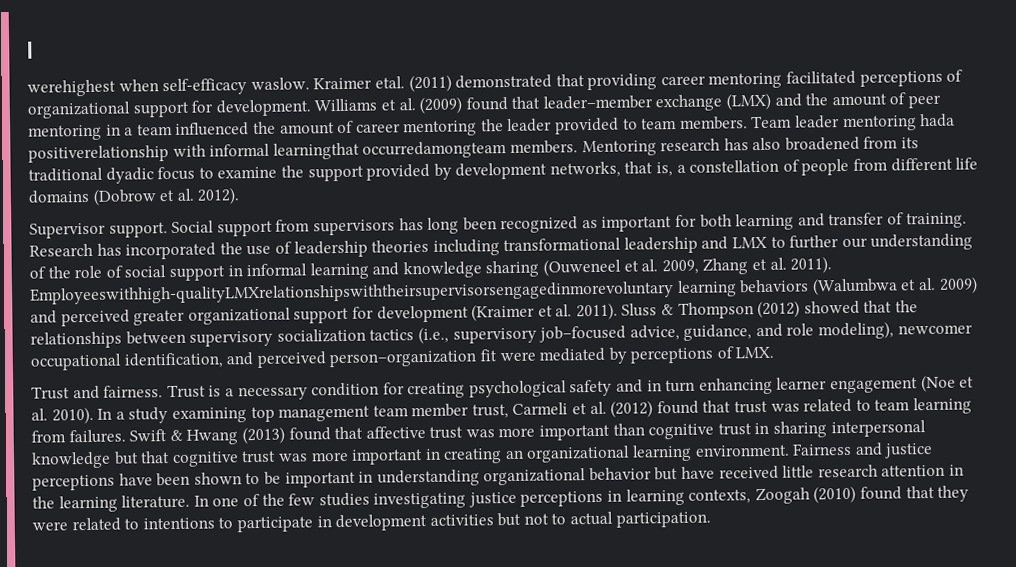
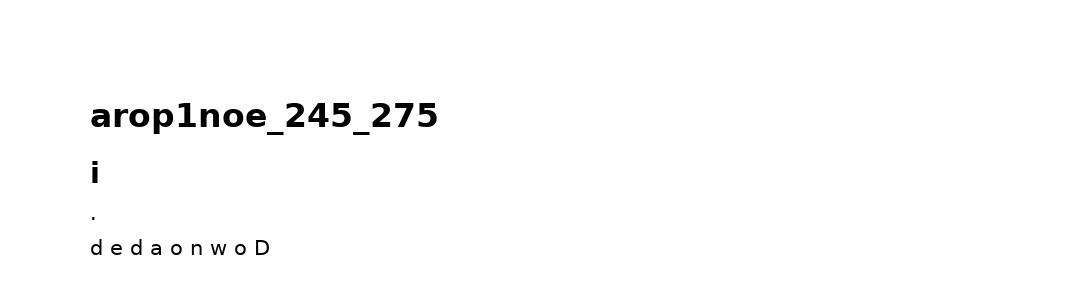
- l
- werehighest when self-efficacy waslow. Kraimer etal. (2011) demonstrated that providing career mentoring facilitated perceptions of organizational support for development. Williams et al. (2009) found that leader–member exchange (LMX) and the amount of peer mentoring in a team influenced the amount of career mentoring the leader provided to team members. Team leader mentoring hada positiverelationship with informal learningthat occurredamongteam members. Mentoring research has also broadened from its traditional dyadic focus to examine the support provided by development networks, that is, a constellation of people from different life domains (Dobrow et al. 2012).
- Supervisor support. Social support from supervisors has long been recognized as important for both learning and transfer of training. Research has incorporated the use of leadership theories including transformational leadership and LMX to further our understanding of the role of social support in informal learning and knowledge sharing (Ouweneel et al. 2009, Zhang et al. 2011). Employeeswithhigh-qualityLMXrelationshipswiththeirsupervisorsengagedinmorevoluntary learning behaviors (Walumbwa et al. 2009) and perceived greater organizational support for development (Kraimer et al. 2011). Sluss & Thompson (2012) showed that the relationships between supervisory socialization tactics (i.e., supervisory job–focused advice, guidance, and role modeling), newcomer occupational identification, and perceived person–organization fit were mediated by perceptions of LMX.
- Trust and fairness. Trust is a necessary condition for creating psychological safety and in turn enhancing learner engagement (Noe et al. 2010). In a study examining top management team member trust, Carmeli et al. (2012) found that trust was related to team learning from failures. Swift & Hwang (2013) found that affective trust was more important than cognitive trust in sharing interpersonal knowledge but that cognitive trust was more important in creating an organizational learning environment. Fairness and justice perceptions have been shown to be important in understanding organizational behavior but have received little research attention in the learning literature. In one of the few studies investigating justice perceptions in learning contexts, Zoogah (2010) found that they were related to intentions to participate in development activities but not to actual participation.
+ arop1noe_245_275
+ i
+ .
+ d e d a o n w o D

